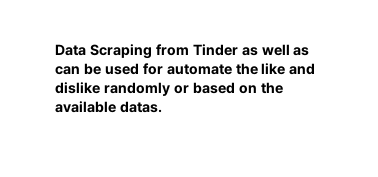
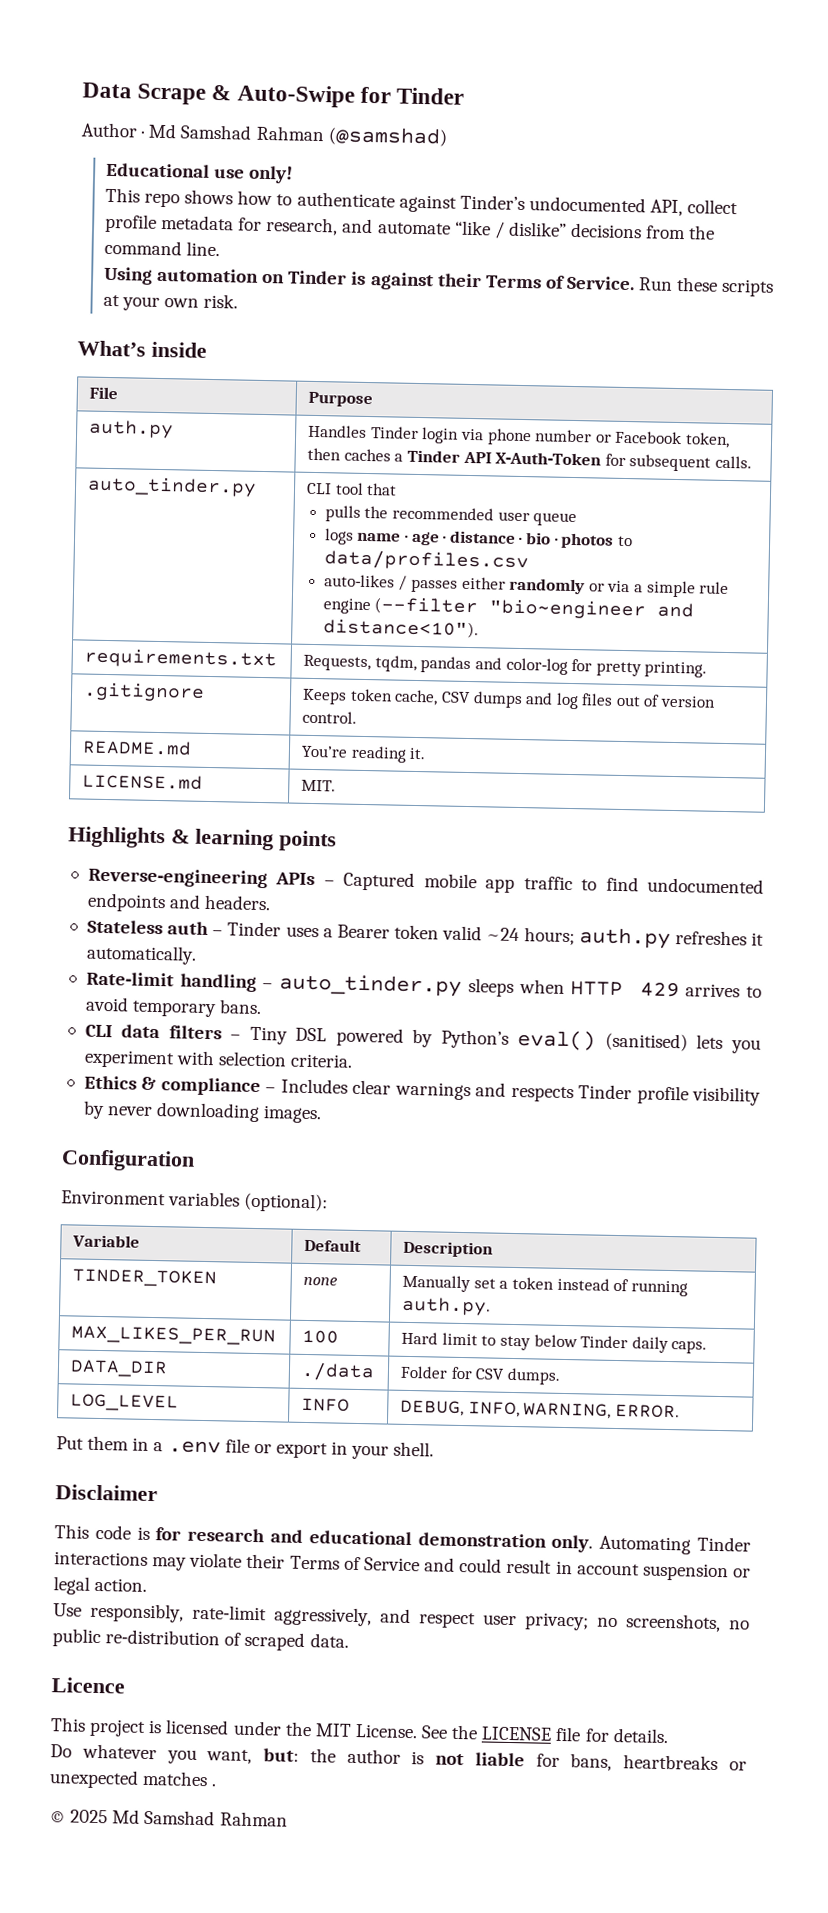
- Data Scraping from Tinder as well as can be used for automate the like and dislike randomly or based on the available datas.
+ Data Scrape & Auto‑Swipe for Tinder
+ Author · Md Samshad Rahman (@samshad)
+ Educational use only!
+ This repo shows how to authenticate against Tinder’s undocumented API, collect profile metadata for research, and automate “like / dislike” decisions from the command line.
+ Using automation on Tinder is against their Terms of Service. Run these scripts at your own risk.
+ What’s inside
+ File | Purpose
+ auth.py | Handles Tinder login via phone number or Facebook token, then caches a Tinder API X‑Auth‑Token for subsequent calls.
+ auto_tinder.py | CLI tool that
+ pulls the recommended user queue
+ logs name · age · distance · bio · photos to data/profiles.csv
+ auto‑likes / passes either randomly or via a simple rule engine (--filter "bio~engineer and distance<10").
+ requirements.txt | Requests, tqdm, pandas and color‑log for pretty printing.
+ .gitignore | Keeps token cache, CSV dumps and log files out of version control.
+ README.md | You’re reading it.
+ LICENSE.md | MIT.
+ Highlights & learning points
+ Reverse‑engineering APIs – Captured mobile app traffic to find undocumented endpoints and headers.
+ Stateless auth – Tinder uses a Bearer token valid ~24 hours; auth.py refreshes it automatically.
+ Rate‑limit handling – auto_tinder.py sleeps when HTTP 429 arrives to avoid temporary bans.
+ CLI data filters – Tiny DSL powered by Python’s eval() (sanitised) lets you experiment with selection criteria.
+ Ethics & compliance – Includes clear warnings and respects Tinder profile visibility by never downloading images.
+ Configuration
+ Environment variables (optional):
+ Variable | Default | Description
+ TINDER_TOKEN | none | Manually set a token instead of running auth.py.
+ MAX_LIKES_PER_RUN | 100 | Hard limit to stay below Tinder daily caps.
+ DATA_DIR | ./data | Folder for CSV dumps.
+ LOG_LEVEL | INFO | DEBUG, INFO, WARNING, ERROR.
+ Put them in a .env file or export in your shell.
+ Disclaimer
+ This code is for research and educational demonstration only. Automating Tinder interactions may violate their Terms of Service and could result in account suspension or legal action.
+ Use responsibly, rate‑limit aggressively, and respect user privacy; no screenshots, no public re‑distribution of scraped data.
+ Licence
+ This project is licensed under the MIT License. See the LICENSE file for details.
+ Do whatever you want, but: the author is not liable for bans, heartbreaks or unexpected matches .
+ © 2025 Md Samshad Rahman

